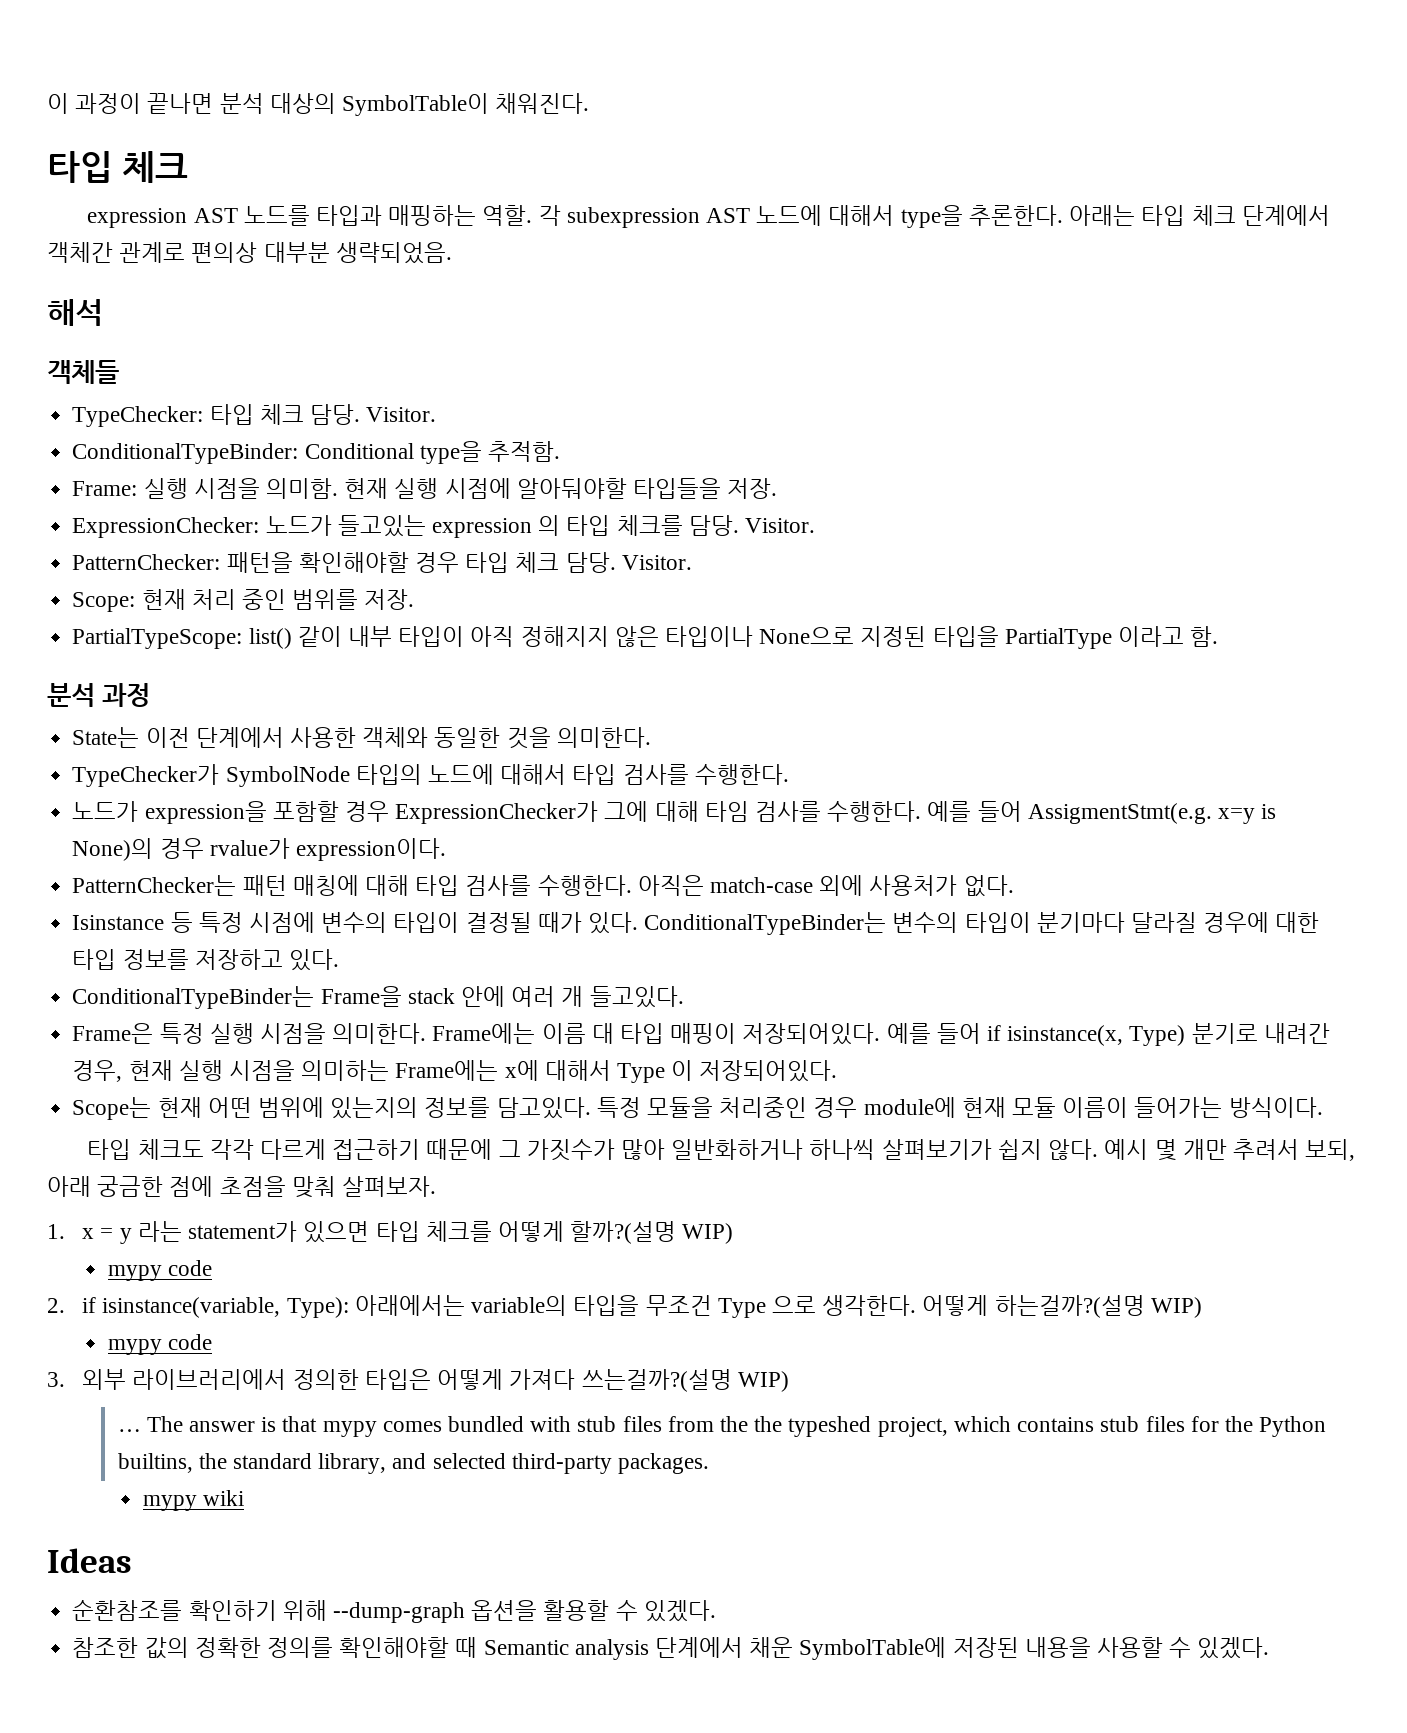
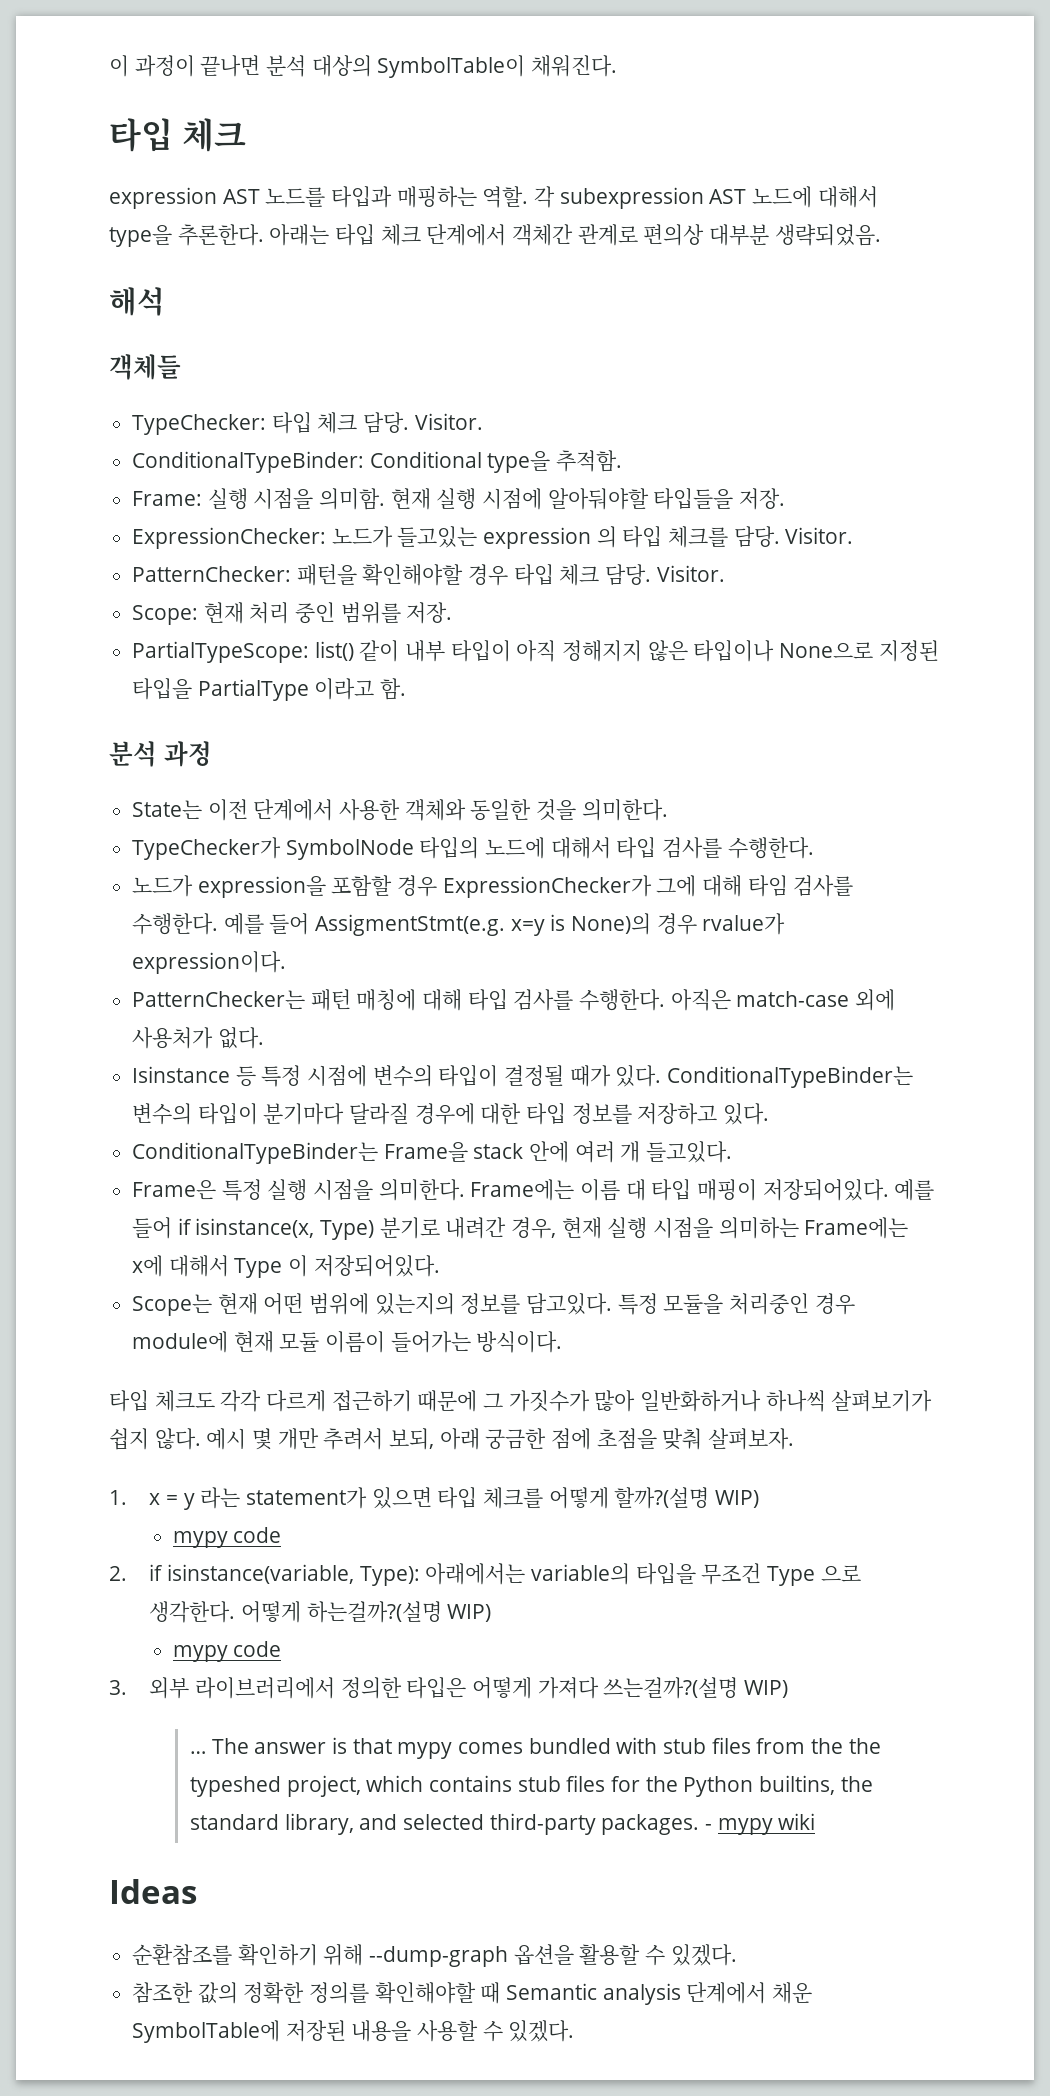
- The answer is that mypy comes bundled with stub files from the the typeshed project, which contains stub files for the Python builtins, the standard library, and selected third-party packages.
- mypy wiki
+ The answer is that mypy comes bundled with stub files from the the typeshed project, which contains stub files for the Python builtins, the standard library, and selected third-party packages. - mypy wiki

